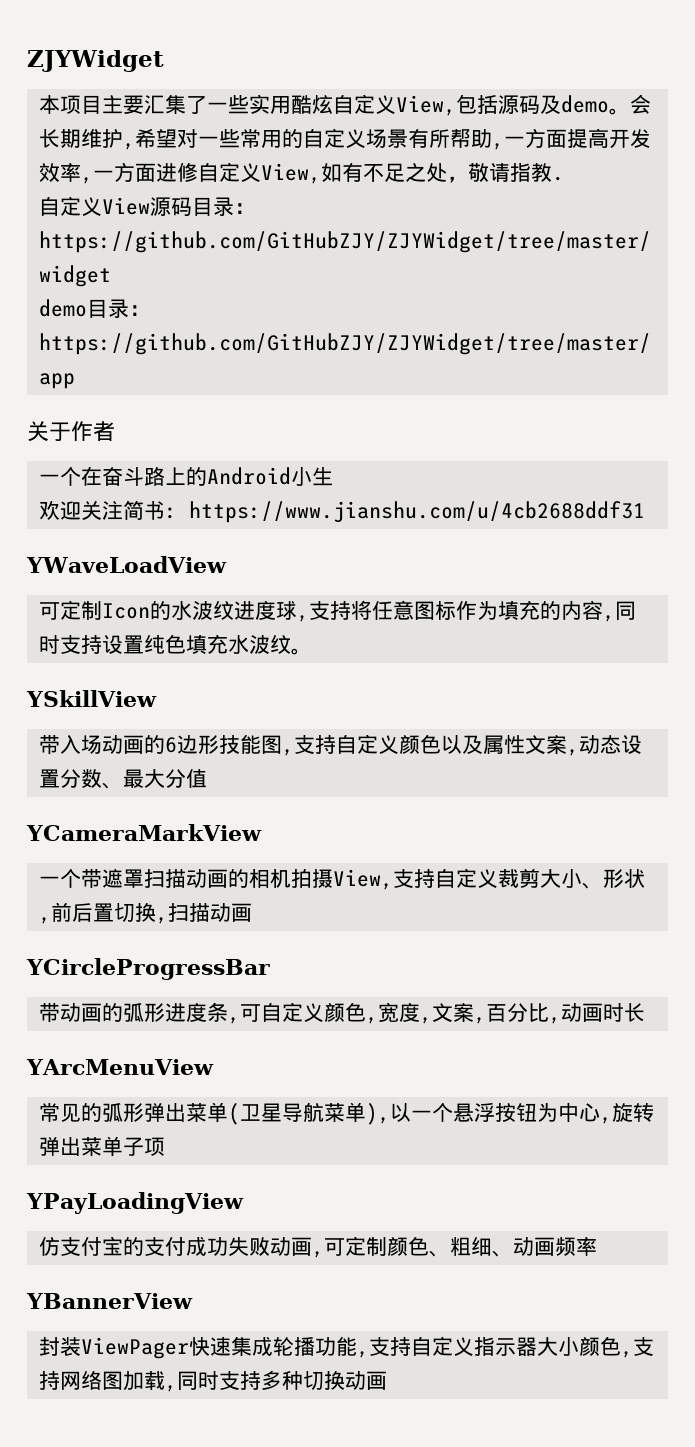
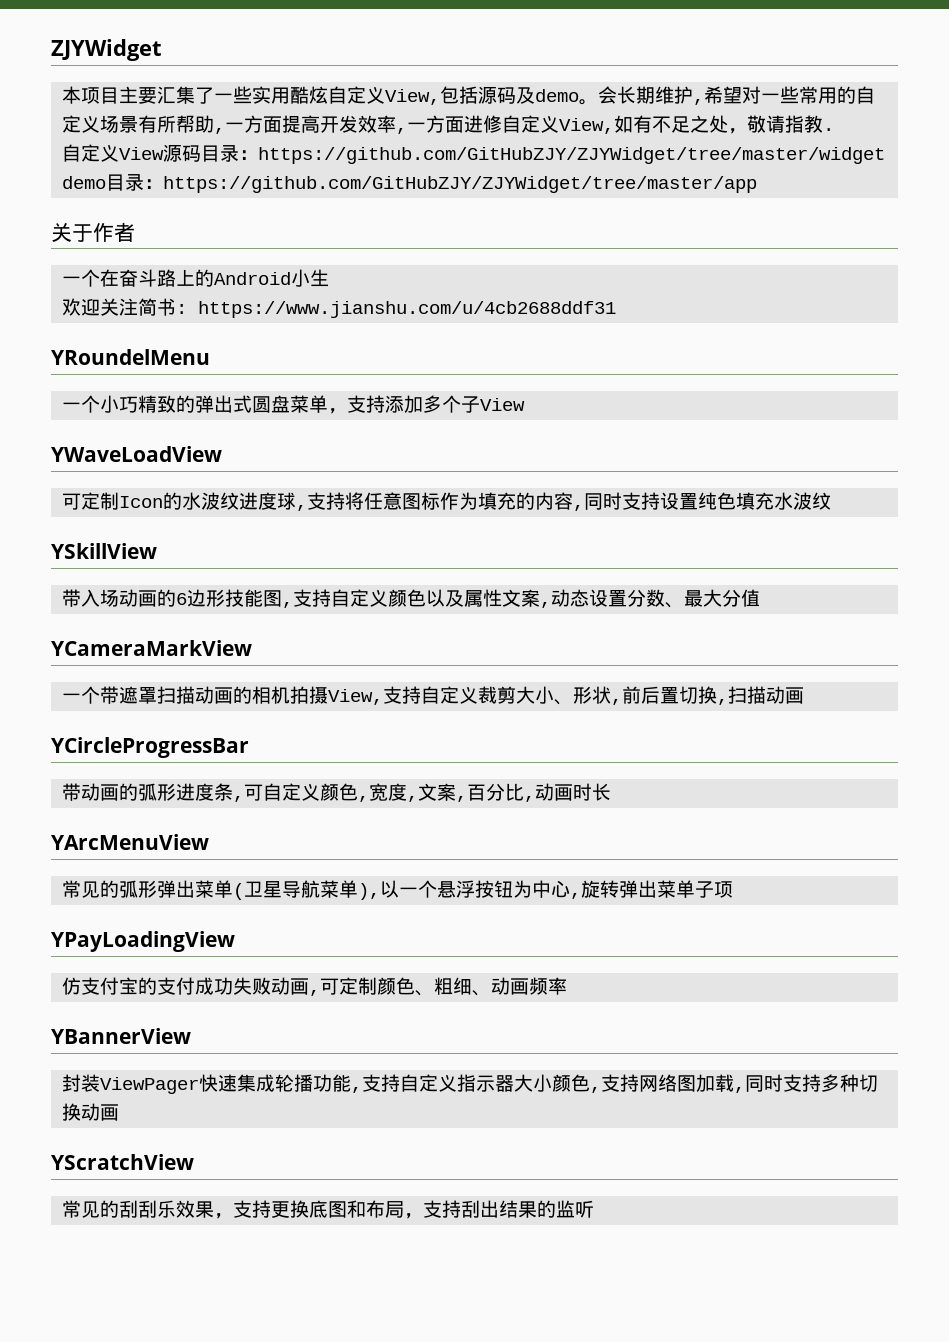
+ YRoundelMenu
+ 一个小巧精致的弹出式圆盘菜单，支持添加多个子View
- 可定制Icon的水波纹进度球,支持将任意图标作为填充的内容,同时支持设置纯色填充水波纹。
+ 可定制Icon的水波纹进度球,支持将任意图标作为填充的内容,同时支持设置纯色填充水波纹
+ YScratchView
+ 常见的刮刮乐效果，支持更换底图和布局，支持刮出结果的监听

